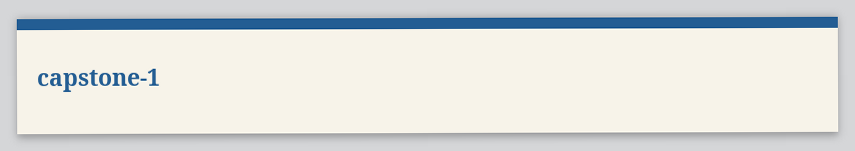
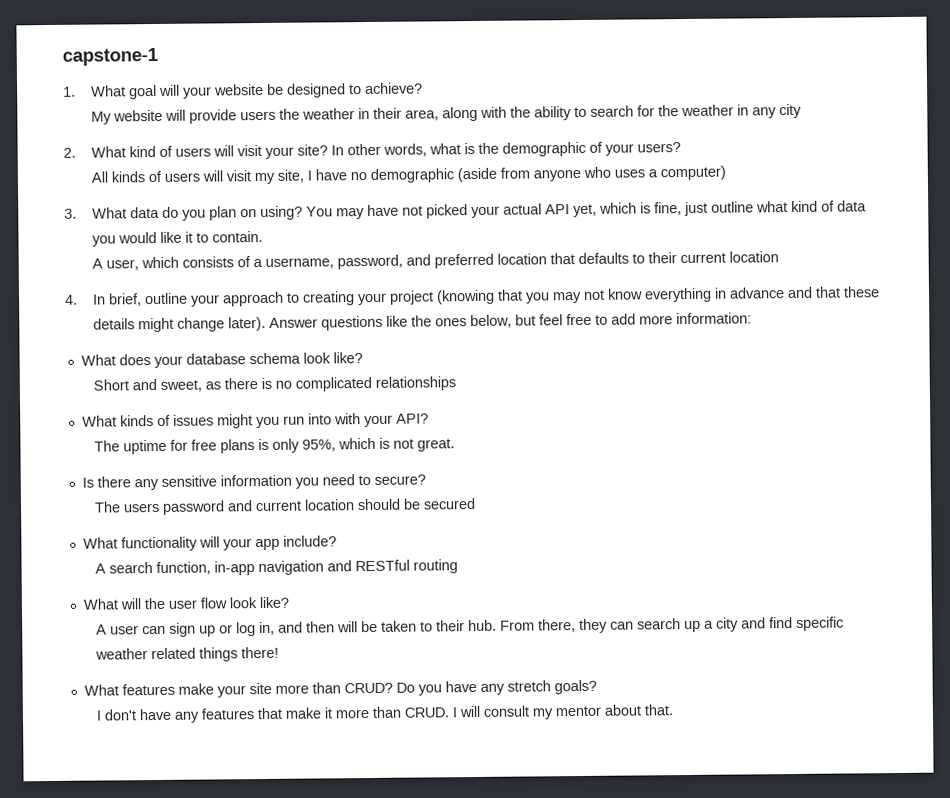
+ 1. What goal will your website be designed to achieve?
+ My website will provide users the weather in their area, along with the ability to search for the weather in any city
+ 2. What kind of users will visit your site? In other words, what is the demographic of your users?
+ All kinds of users will visit my site, I have no demographic (aside from anyone who uses a computer)
+ 3. What data do you plan on using? You may have not picked your actual API yet, which is fine, just outline what kind of data you would like it to contain.
+ A user, which consists of a username, password, and preferred location that defaults to their current location
+ 4. In brief, outline your approach to creating your project (knowing that you may not know everything in advance and that these details might change later). Answer questions like the ones below, but feel free to add more information:
+ What does your database schema look like?
+ Short and sweet, as there is no complicated relationships
+ What kinds of issues might you run into with your API?
+ The uptime for free plans is only 95%, which is not great.
+ Is there any sensitive information you need to secure?
+ The users password and current location should be secured
+ What functionality will your app include?
+ A search function, in-app navigation and RESTful routing
+ What will the user flow look like?
+ A user can sign up or log in, and then will be taken to their hub. From there, they can search up a city and find specific weather related things there!
+ What features make your site more than CRUD? Do you have any stretch goals?
+ I don't have any features that make it more than CRUD. I will consult my mentor about that.

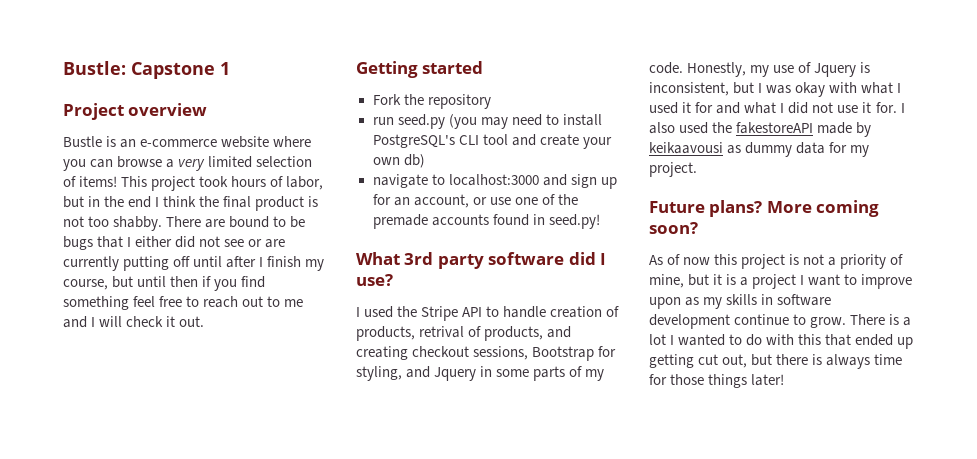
- capstone-1
- 1. What goal will your website be designed to achieve?
- My website will provide users the weather in their area, along with the ability to search for the weather in any city
- 2. What kind of users will visit your site? In other words, what is the demographic of your users?
- All kinds of users will visit my site, I have no demographic (aside from anyone who uses a computer)
- 3. What data do you plan on using? You may have not picked your actual API yet, which is fine, just outline what kind of data you would like it to contain.
- A user, which consists of a username, password, and preferred location that defaults to their current location
- 4. In brief, outline your approach to creating your project (knowing that you may not know everything in advance and that these details might change later). Answer questions like the ones below, but feel free to add more information:
- What does your database schema look like?
- Short and sweet, as there is no complicated relationships
- What kinds of issues might you run into with your API?
- The uptime for free plans is only 95%, which is not great.
- Is there any sensitive information you need to secure?
- The users password and current location should be secured
- What functionality will your app include?
- A search function, in-app navigation and RESTful routing
- What will the user flow look like?
- A user can sign up or log in, and then will be taken to their hub. From there, they can search up a city and find specific weather related things there!
- What features make your site more than CRUD? Do you have any stretch goals?
- I don't have any features that make it more than CRUD. I will consult my mentor about that.
+ Bustle: Capstone 1
+ Project overview
+ Bustle is an e-commerce website where you can browse a very limited selection of items! This project took hours of labor, but in the end I think the final product is not too shabby. There are bound to be bugs that I either did not see or are currently putting off until after I finish my course, but until then if you find something feel free to reach out to me and I will check it out.
+ Getting started
+ Fork the repository
+ run seed.py (you may need to install PostgreSQL's CLI tool and create your own db)
+ navigate to localhost:3000 and sign up for an account, or use one of the premade accounts found in seed.py!
+ What 3rd party software did I use?
+ I used the Stripe API to handle creation of products, retrival of products, and creating checkout sessions, Bootstrap for styling, and Jquery in some parts of my code. Honestly, my use of Jquery is inconsistent, but I was okay with what I used it for and what I did not use it for. I also used the fakestoreAPI made by keikaavousi as dummy data for my project.
+ Future plans? More coming soon?
+ As of now this project is not a priority of mine, but it is a project I want to improve upon as my skills in software development continue to grow. There is a lot I wanted to do with this that ended up getting cut out, but there is always time for those things later!

